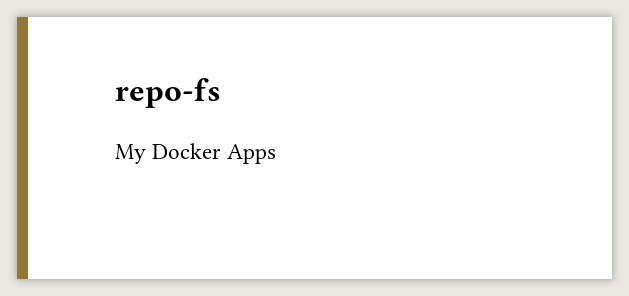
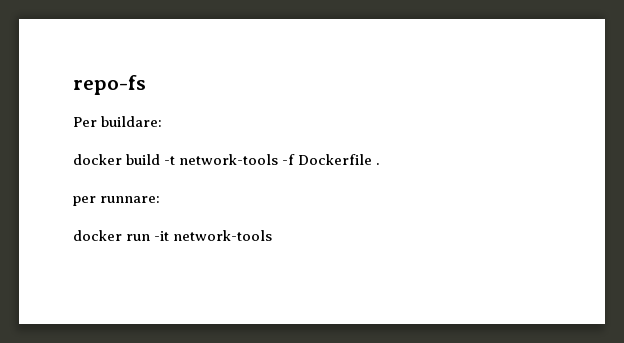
- My Docker Apps
+ Per buildare:
+ docker build -t network-tools -f Dockerfile .
+ per runnare:
+ docker run -it network-tools

